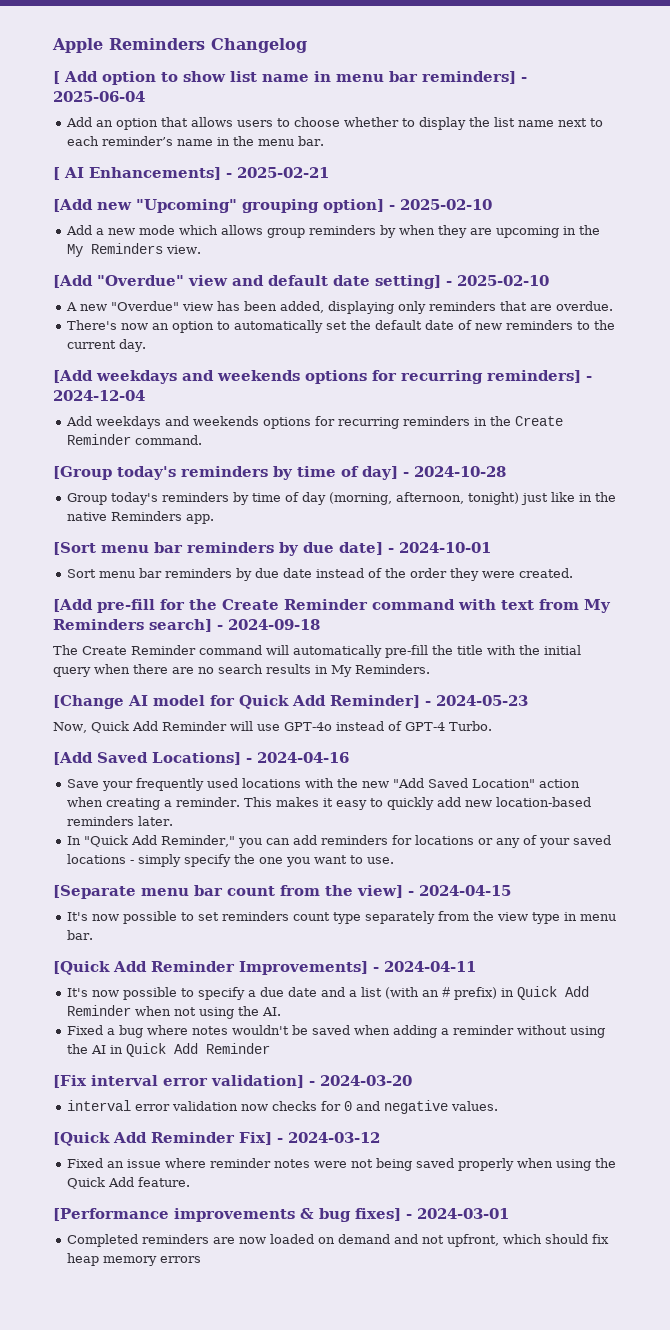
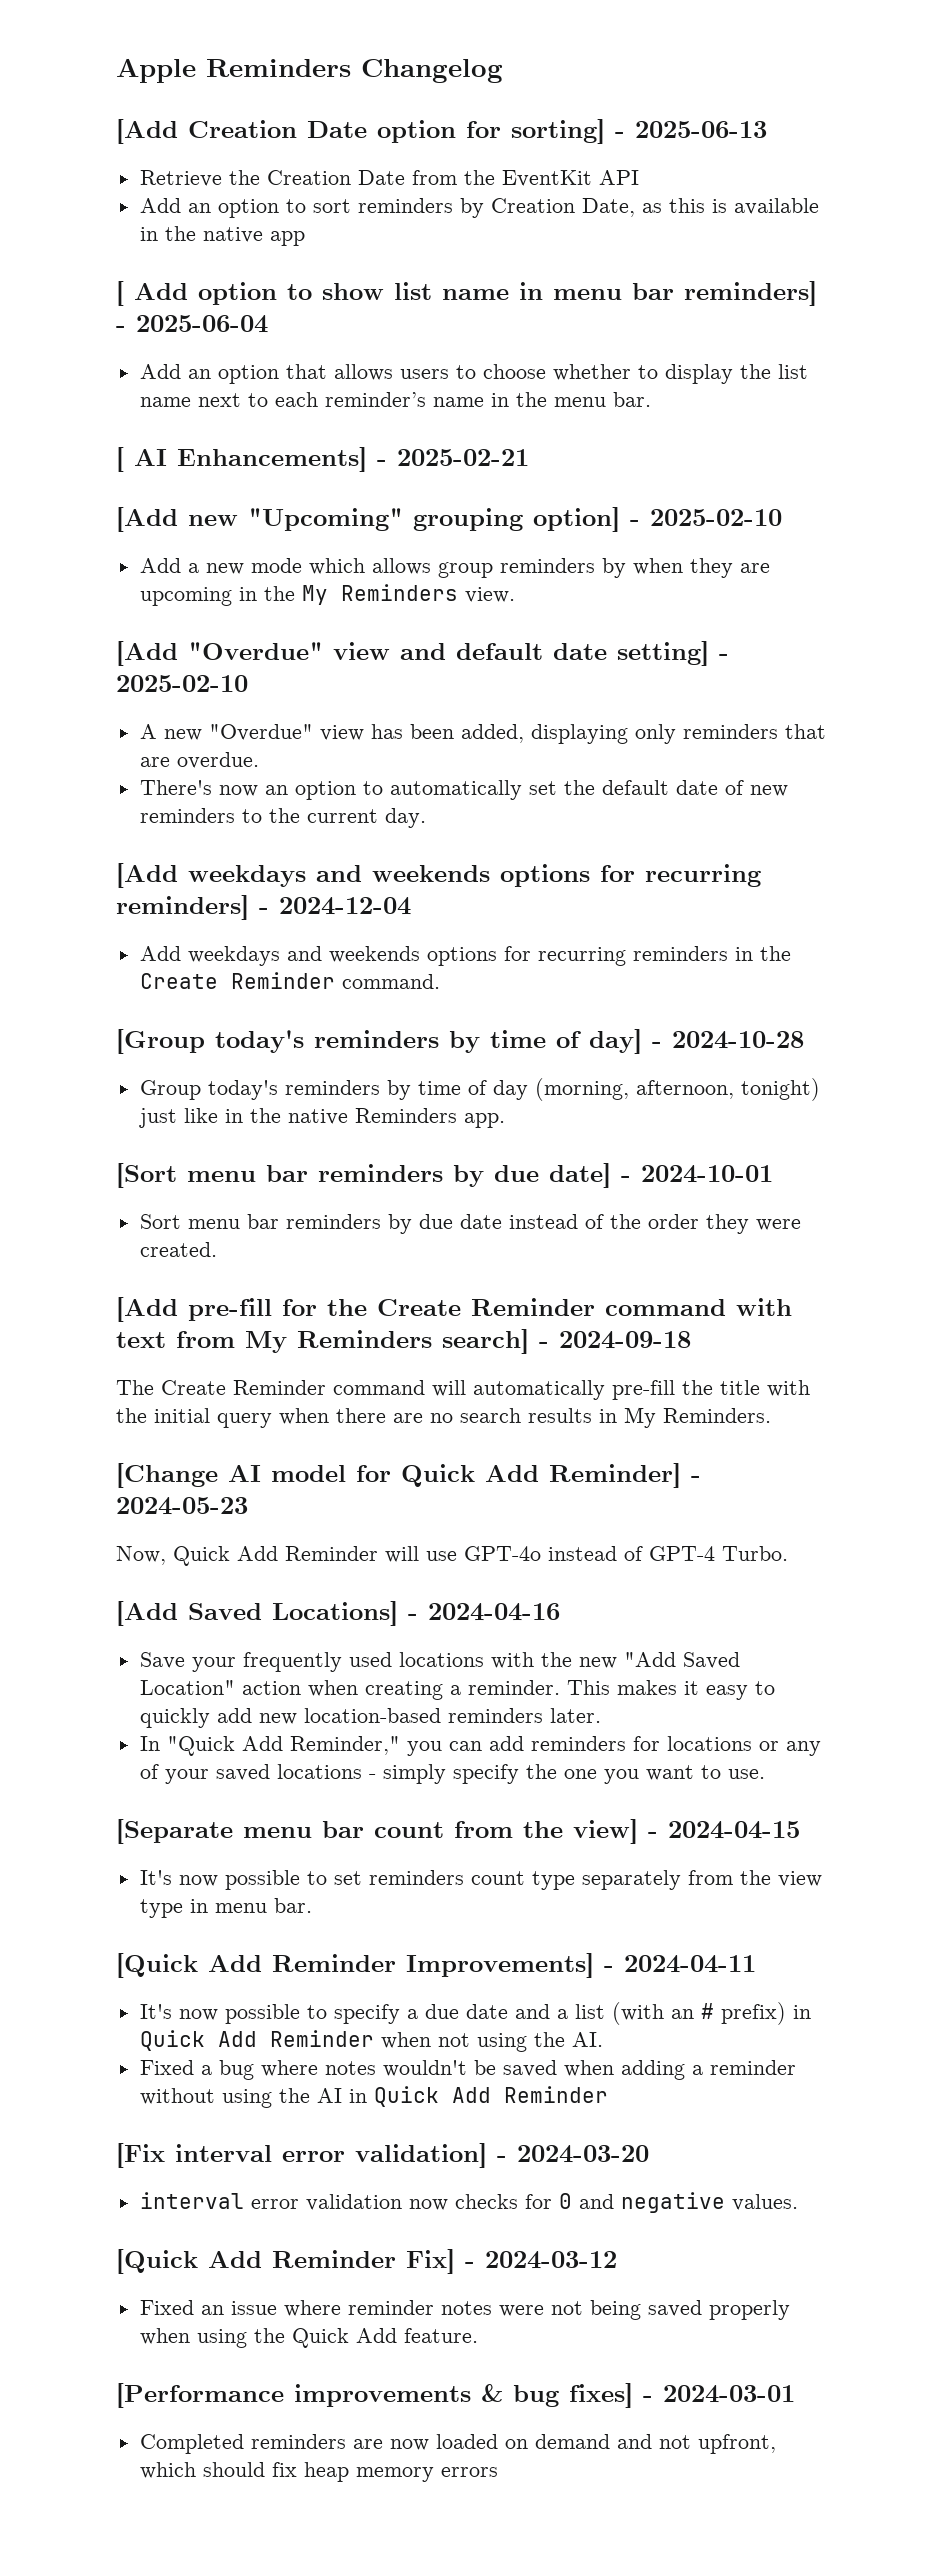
+ [Add Creation Date option for sorting] - 2025-06-13
+ Retrieve the Creation Date from the EventKit API
+ Add an option to sort reminders by Creation Date, as this is available in the native app

